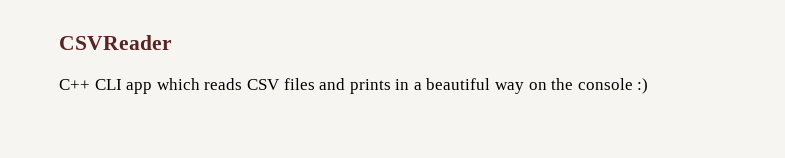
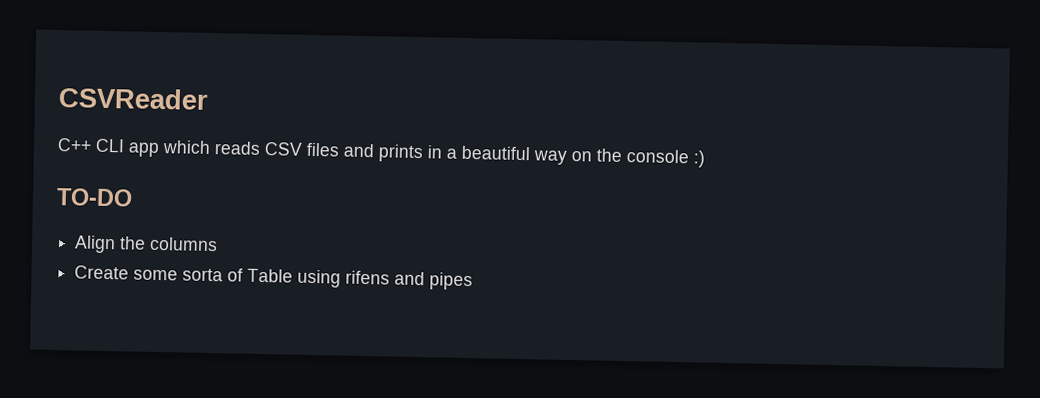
+ TO-DO
+ Align the columns
+ Create some sorta of Table using rifens and pipes

